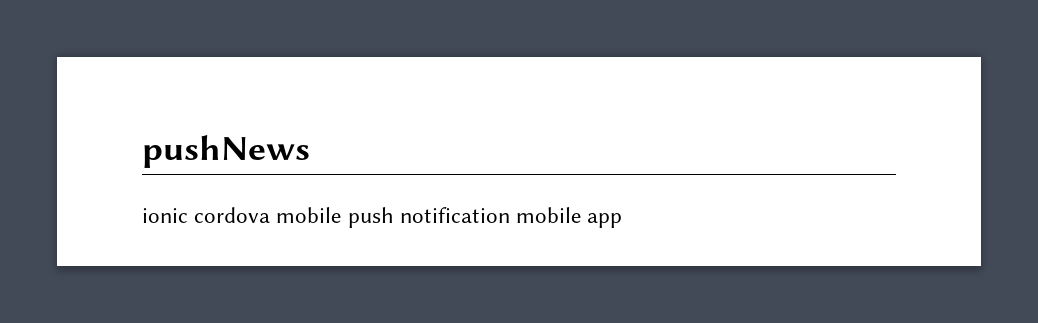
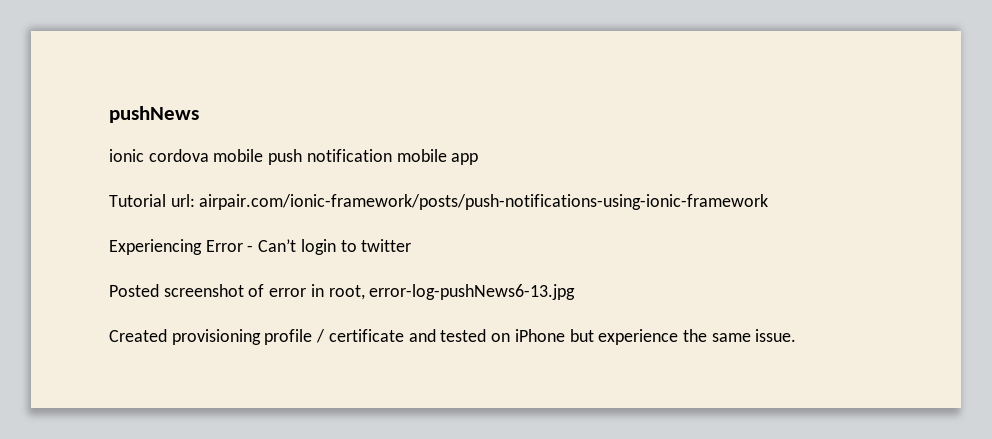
+ Tutorial url: airpair.com/ionic-framework/posts/push-notifications-using-ionic-framework
+ Experiencing Error - Can’t login to twitter
+ Posted screenshot of error in root, error-log-pushNews6-13.jpg
+ Created provisioning profile / certificate and tested on iPhone but experience the same issue.

